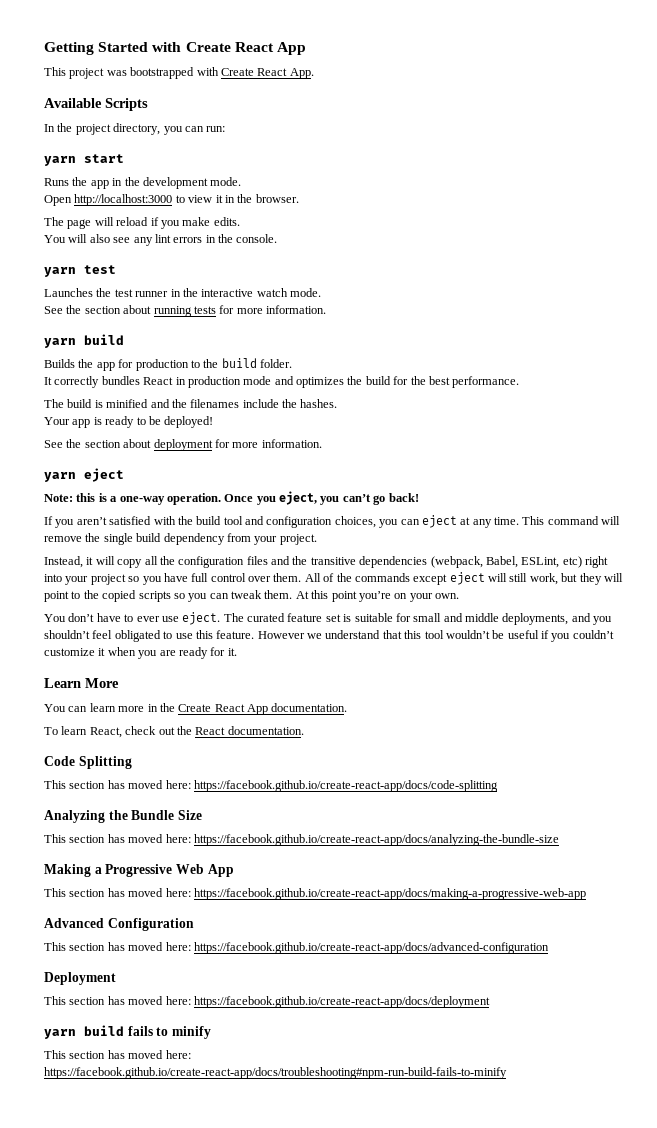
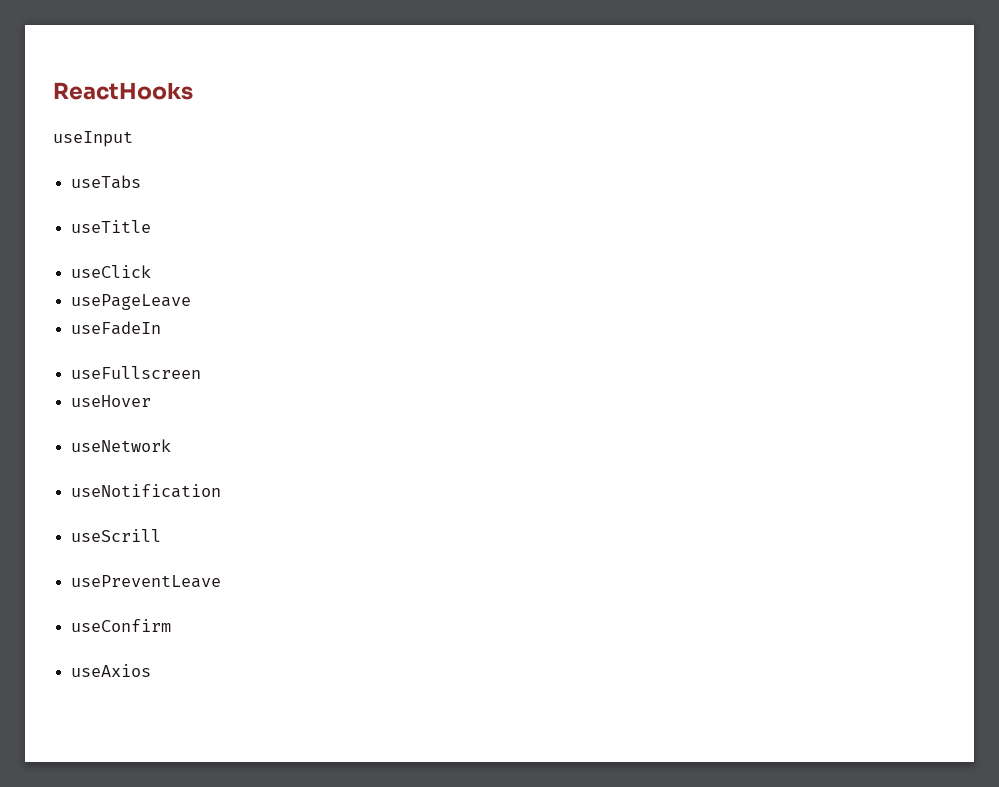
- Getting Started with Create React App
- This project was bootstrapped with Create React App.
- Available Scripts
- In the project directory, you can run:
- yarn start
- Runs the app in the development mode.
- Open http://localhost:3000 to view it in the browser.
- The page will reload if you make edits.
- You will also see any lint errors in the console.
- yarn test
- Launches the test runner in the interactive watch mode.
- See the section about running tests for more information.
- yarn build
- Builds the app for production to the build folder.
- It correctly bundles React in production mode and optimizes the build for the best performance.
- The build is minified and the filenames include the hashes.
- Your app is ready to be deployed!
- See the section about deployment for more information.
- yarn eject
- Note: this is a one-way operation. Once you eject, you can’t go back!
- If you aren’t satisfied with the build tool and configuration choices, you can eject at any time. This command will remove the single build dependency from your project.
- Instead, it will copy all the configuration files and the transitive dependencies (webpack, Babel, ESLint, etc) right into your project so you have full control over them. All of the commands except eject will still work, but they will point to the copied scripts so you can tweak them. At this point you’re on your own.
- You don’t have to ever use eject. The curated feature set is suitable for small and middle deployments, and you shouldn’t feel obligated to use this feature. However we understand that this tool wouldn’t be useful if you couldn’t customize it when you are ready for it.
- Learn More
- You can learn more in the Create React App documentation.
- To learn React, check out the React documentation.
- Code Splitting
- This section has moved here: https://facebook.github.io/create-react-app/docs/code-splitting
- Analyzing the Bundle Size
- This section has moved here: https://facebook.github.io/create-react-app/docs/analyzing-the-bundle-size
- Making a Progressive Web App
- This section has moved here: https://facebook.github.io/create-react-app/docs/making-a-progressive-web-app
- Advanced Configuration
- This section has moved here: https://facebook.github.io/create-react-app/docs/advanced-configuration
- Deployment
- This section has moved here: https://facebook.github.io/create-react-app/docs/deployment
- yarn build fails to minify
- This section has moved here: https://facebook.github.io/create-react-app/docs/troubleshooting#npm-run-build-fails-to-minify
+ ReactHooks
+ useInput
+ useTabs
+ useTitle
+ useClick
+ usePageLeave
+ useFadeIn
+ useFullscreen
+ useHover
+ useNetwork
+ useNotification
+ useScrill
+ usePreventLeave
+ useConfirm
+ useAxios

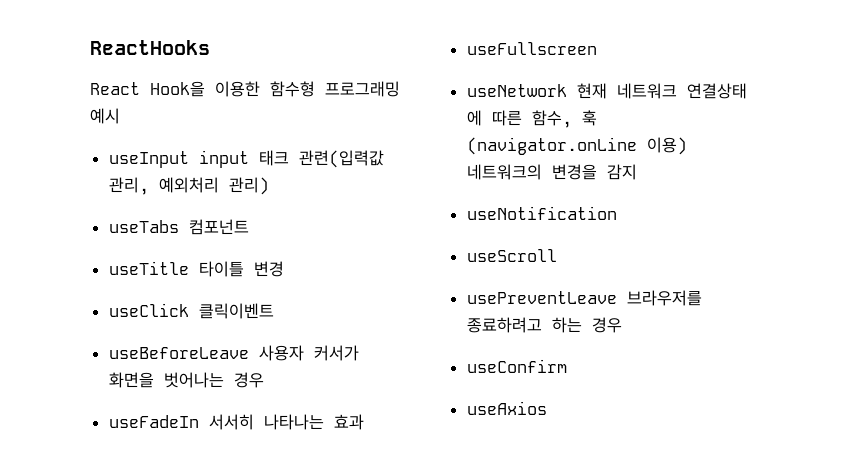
- useInput
+ React Hook을 이용한 함수형 프로그래밍 예시
+ useInput input 태크 관련(입력값 관리, 예외처리 관리)
- useTabs
+ useTabs 컴포넌트
- useTitle
+ useTitle 타이틀 변경
- useClick
- usePageLeave
- useFadeIn
+ useClick 클릭이벤트
+ useBeforeLeave 사용자 커서가 화면을 벗어나는 경우
+ useFadeIn 서서히 나타나는 효과
- useHover
- useNetwork
+ useNetwork 현재 네트워크 연결상태 에 따른 함수, 훅 (navigator.onLine 이용) 네트워크의 변경을 감지
- useScrill
+ useScroll
- usePreventLeave
+ usePreventLeave 브라우저를 종료하려고 하는 경우

